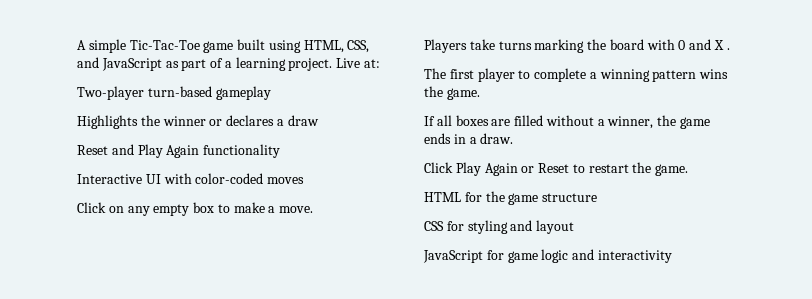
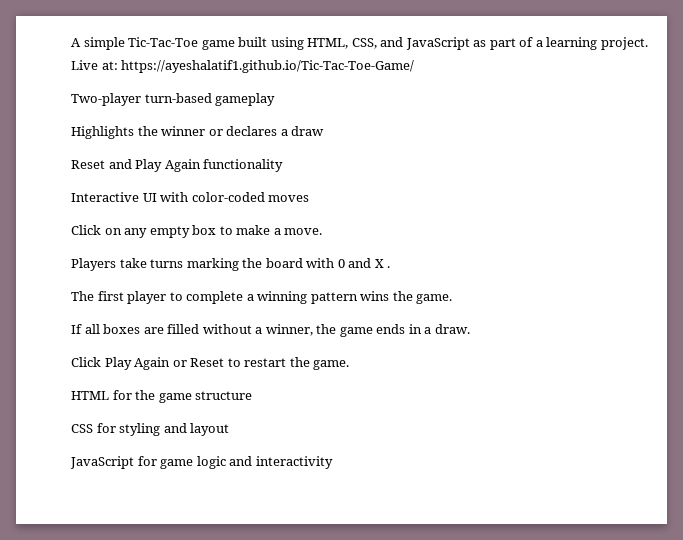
- Live at:
+ Live at: https://ayeshalatif1.github.io/Tic-Tac-Toe-Game/

